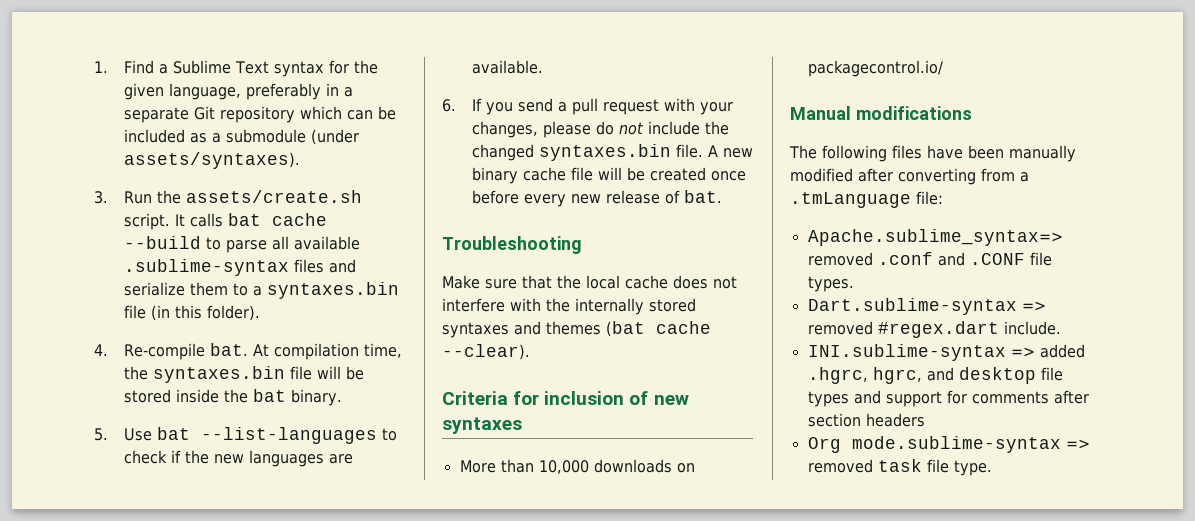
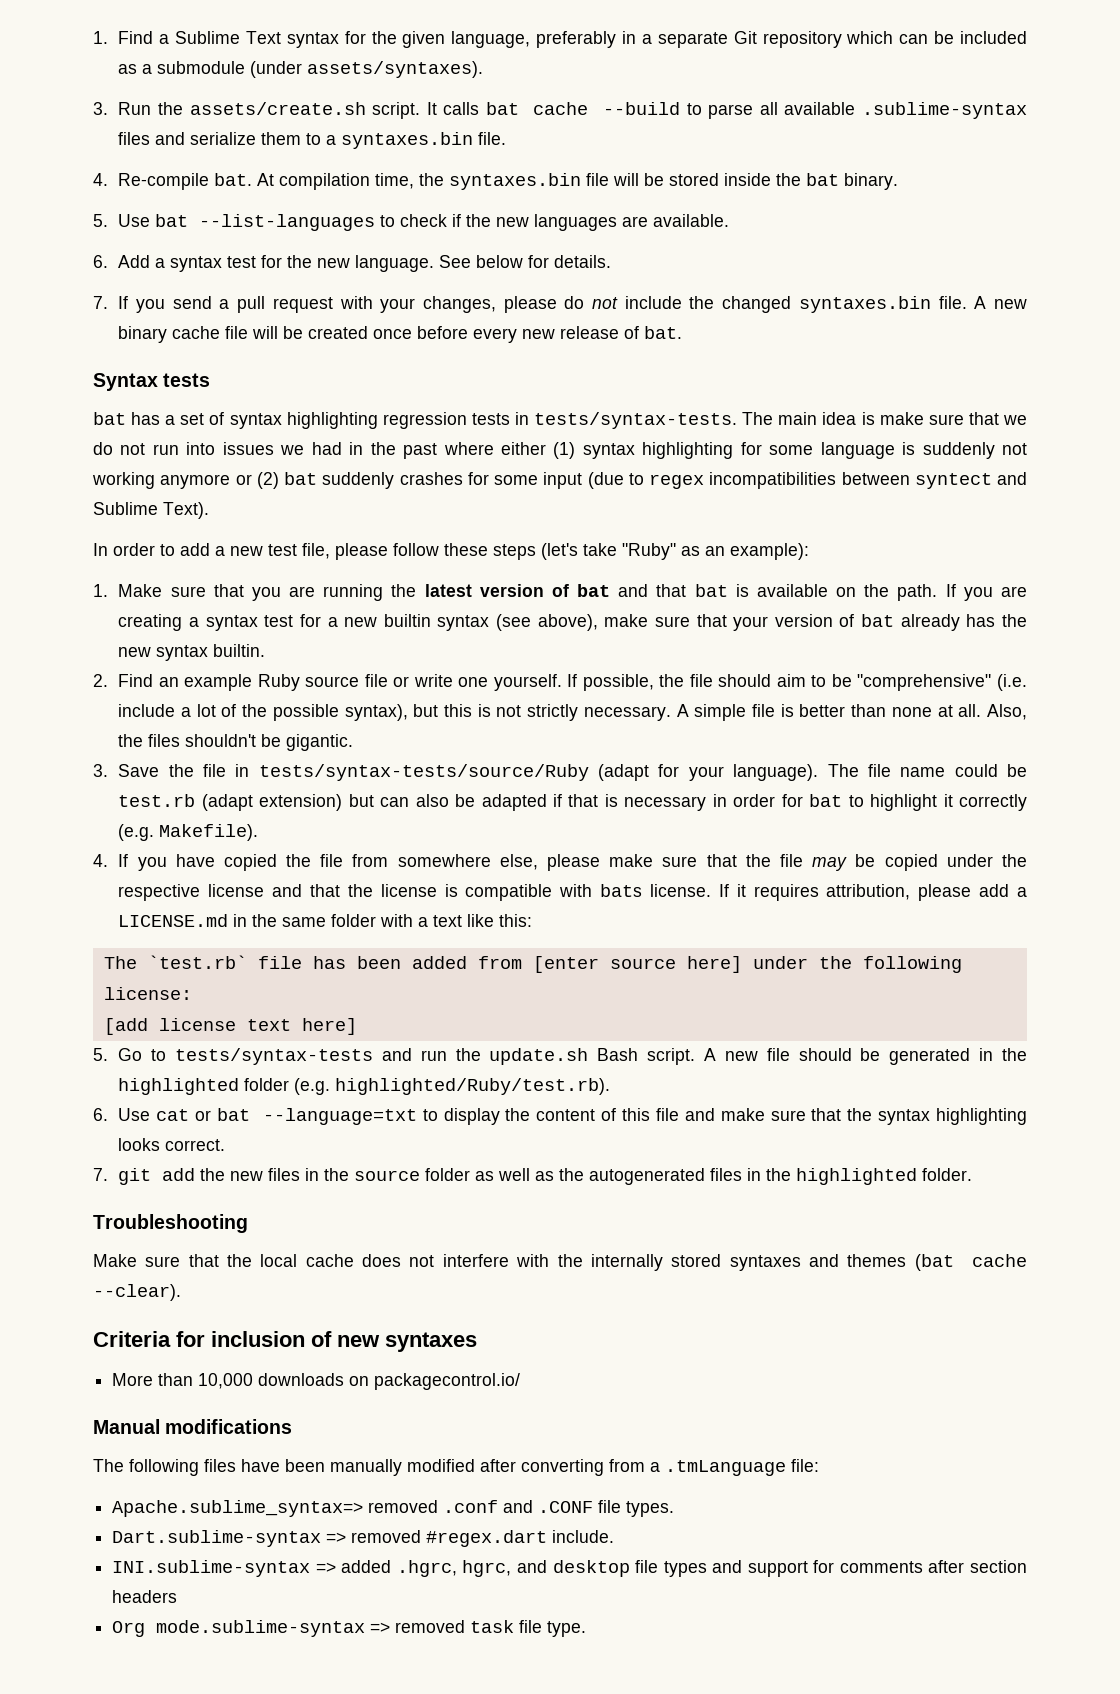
- It calls bat cache --build to parse all available .sublime-syntax files and serialize them to a syntaxes.bin file (in this folder).
+ It calls bat cache --build to parse all available .sublime-syntax files and serialize them to a syntaxes.bin file.
- 6. If you send a pull request with your changes, please do not include the changed syntaxes.bin file.
+ 6. Add a syntax test for the new language. See below for details.
+ 7. If you send a pull request with your changes, please do not include the changed syntaxes.bin file.
+ Syntax tests
+ bat has a set of syntax highlighting regression tests in tests/syntax-tests. The main idea is make sure that we do not run into issues we had in the past where either (1) syntax highlighting for some language is suddenly not working anymore or (2) bat suddenly crashes for some input (due to regex incompatibilities between syntect and Sublime Text).
+ In order to add a new test file, please follow these steps (let's take "Ruby" as an example):
+ 1. Make sure that you are running the latest version of bat and that bat is available on the path. If you are creating a syntax test for a new builtin syntax (see above), make sure that your version of bat already has the new syntax builtin.
+ 2. Find an example Ruby source file or write one yourself. If possible, the file should aim to be "comprehensive" (i.e. include a lot of the possible syntax), but this is not strictly necessary. A simple file is better than none at all. Also, the files shouldn't be gigantic.
+ 3. Save the file in tests/syntax-tests/source/Ruby (adapt for your language). The file name could be test.rb (adapt extension) but can also be adapted if that is necessary in order for bat to highlight it correctly (e.g. Makefile).
+ 4. If you have copied the file from somewhere else, please make sure that the file may be copied under the respective license and that the license is compatible with bats license. If it requires attribution, please add a LICENSE.md in the same folder with a text like this:
+ The `test.rb` file has been added from [enter source here] under the following license:
+ [add license text here]
+ 5. Go to tests/syntax-tests and run the update.sh Bash script. A new file should be generated in the highlighted folder (e.g. highlighted/Ruby/test.rb).
+ 6. Use cat or bat --language=txt to display the content of this file and make sure that the syntax highlighting looks correct.
+ 7. git add the new files in the source folder as well as the autogenerated files in the highlighted folder.

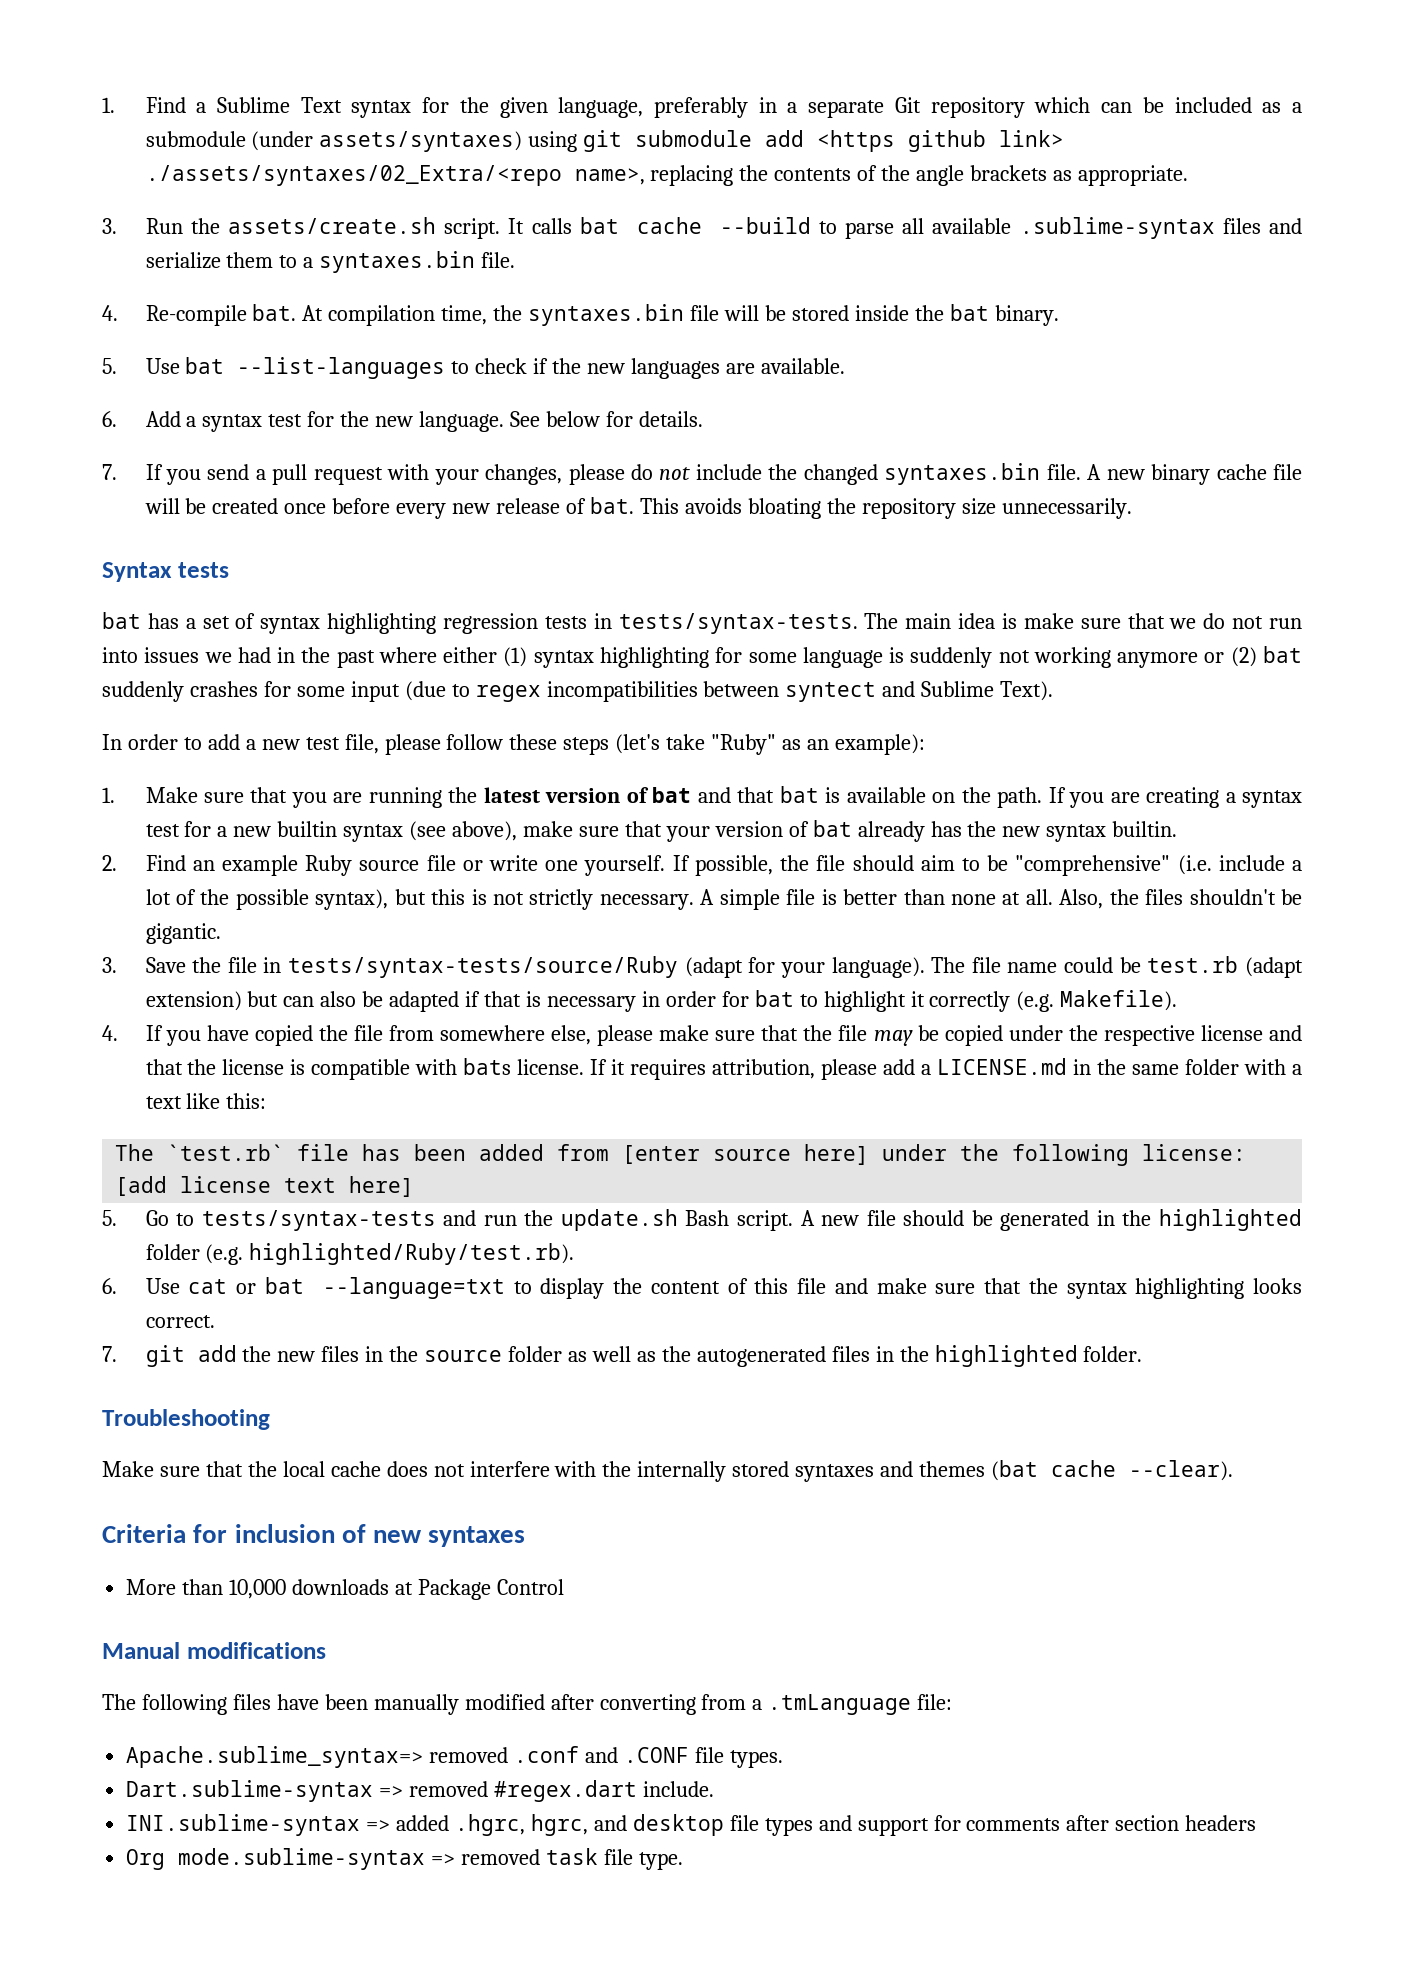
- 1. Find a Sublime Text syntax for the given language, preferably in a separate Git repository which can be included as a submodule (under assets/syntaxes).
+ 1. Find a Sublime Text syntax for the given language, preferably in a separate Git repository which can be included as a submodule (under assets/syntaxes) using git submodule add <https github link> ./assets/syntaxes/02_Extra/<repo name>, replacing the contents of the angle brackets as appropriate.
+ This avoids bloating the repository size unnecessarily.
- More than 10,000 downloads on packagecontrol.io/
+ More than 10,000 downloads at Package Control

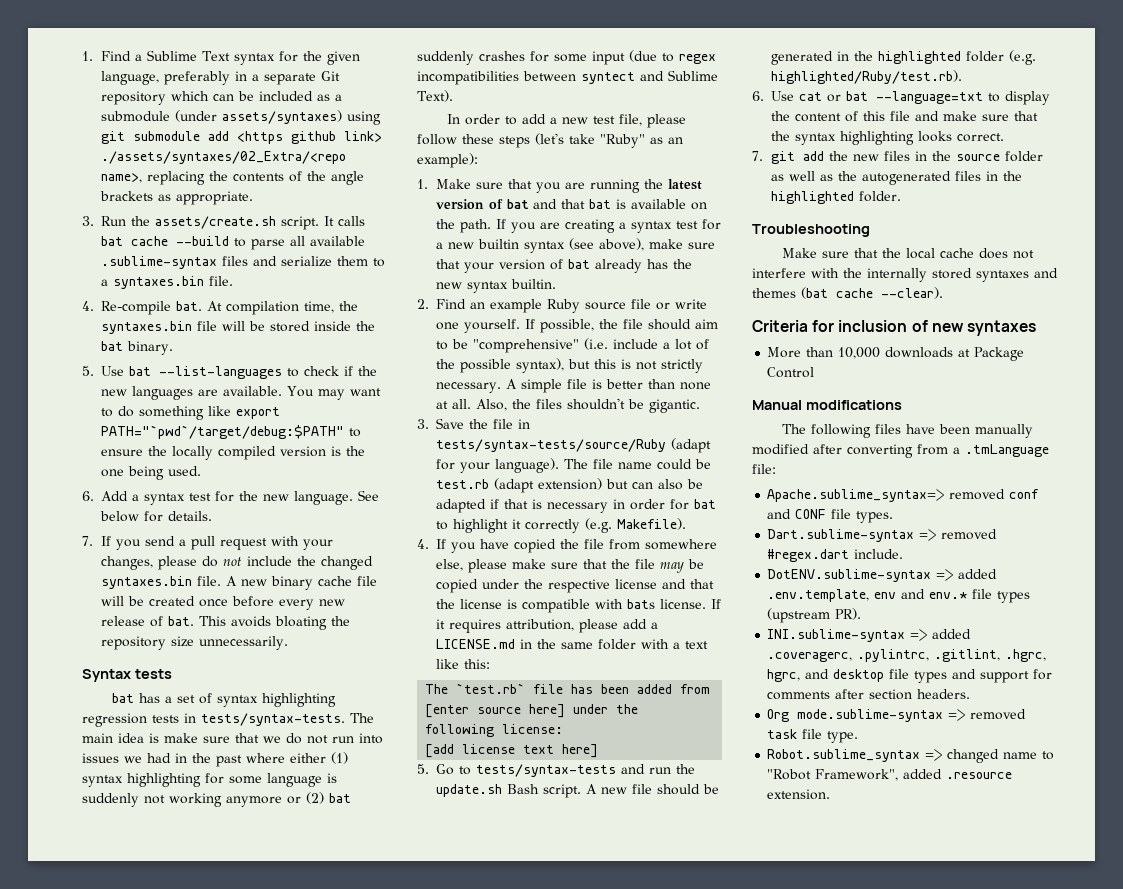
+ You may want to do something like export PATH="`pwd`/target/debug:$PATH" to ensure the locally compiled version is the one being used.
- Apache.sublime_syntax=> removed .conf and .CONF file types.
+ Apache.sublime_syntax=> removed conf and CONF file types.
+ DotENV.sublime-syntax => added .env.template, env and env.* file types (upstream PR).
- INI.sublime-syntax => added .hgrc, hgrc, and desktop file types and support for comments after section headers
+ INI.sublime-syntax => added .coveragerc, .pylintrc, .gitlint, .hgrc, hgrc, and desktop file types and support for comments after section headers.
+ Robot.sublime_syntax => changed name to "Robot Framework", added .resource extension.

